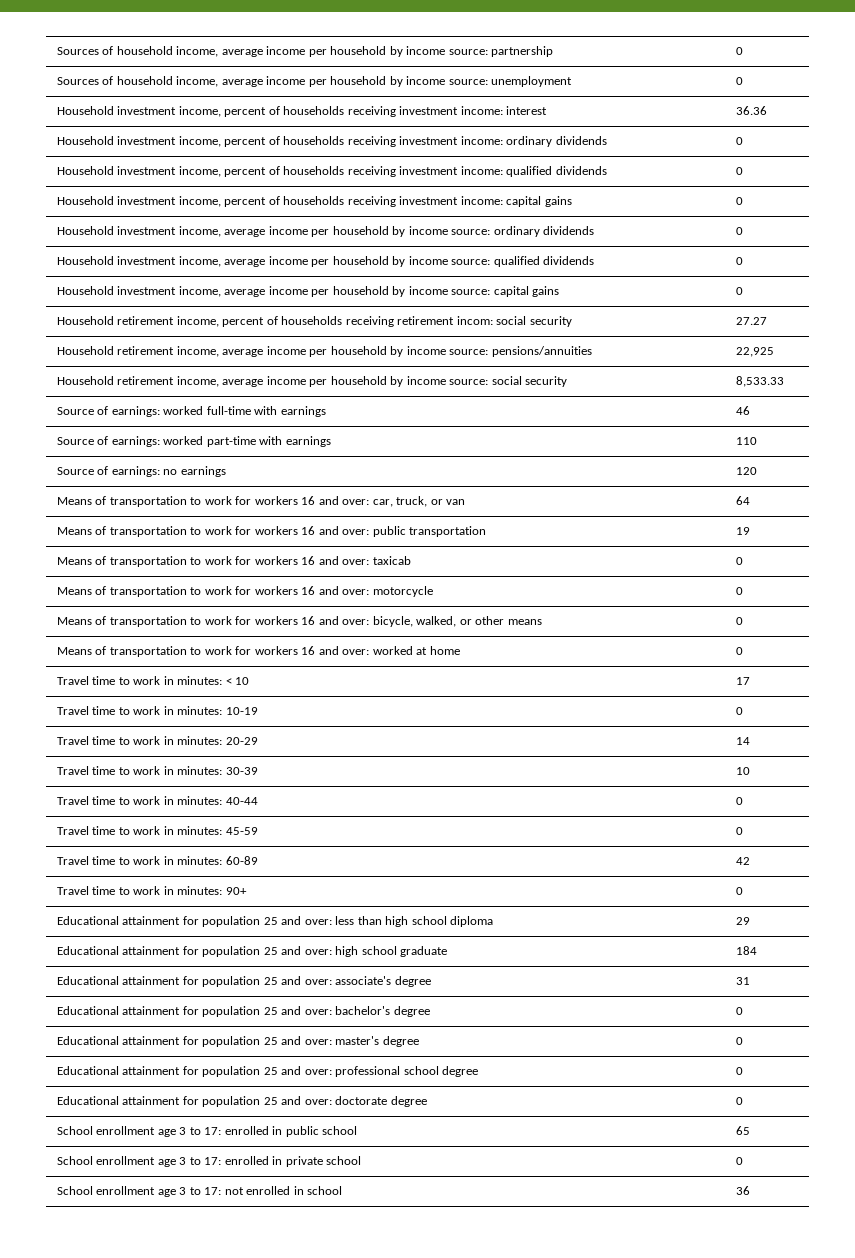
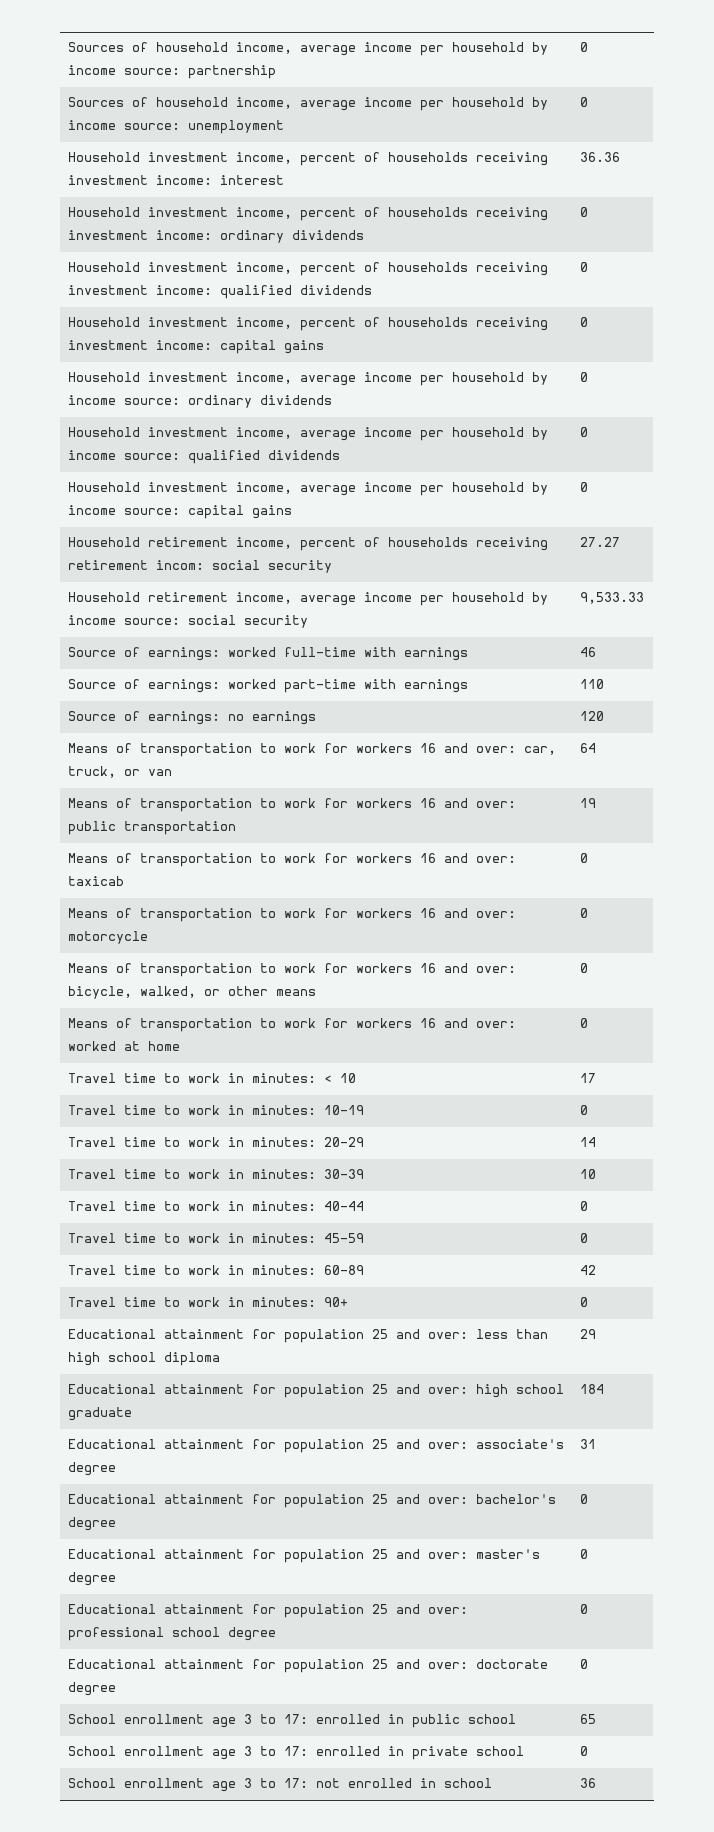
- Household retirement income, average income per household by income source: pensions/annuities | 22,925
- Household retirement income, average income per household by income source: social security | 8,533.33
+ Household retirement income, average income per household by income source: social security | 9,533.33

